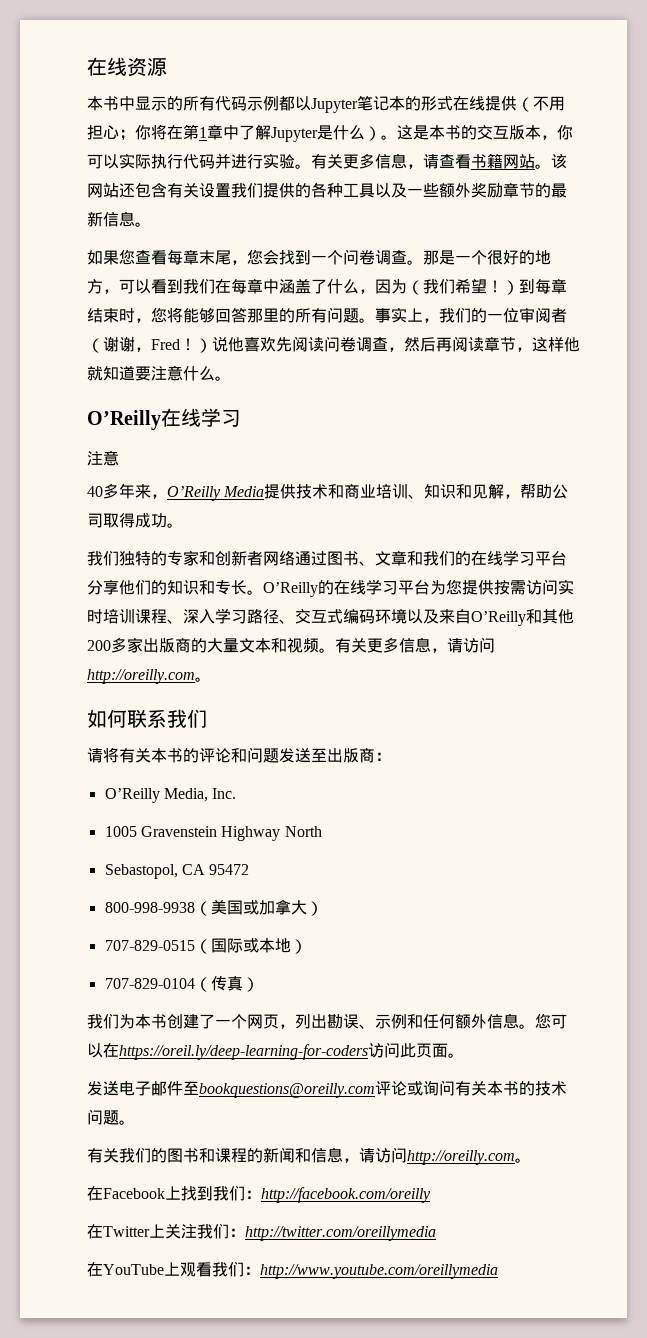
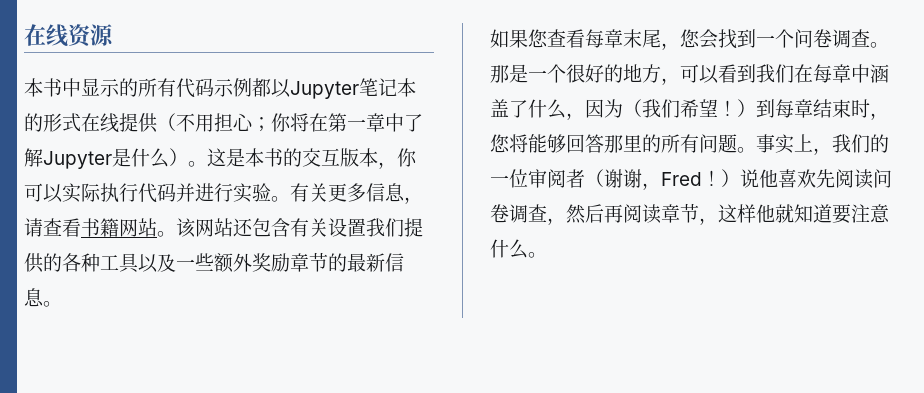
- 本书中显示的所有代码示例都以Jupyter笔记本的形式在线提供（不用担心；你将在第1章中了解Jupyter是什么）。
+ 本书中显示的所有代码示例都以Jupyter笔记本的形式在线提供（不用担心；你将在第一章中了解Jupyter是什么）。
- O’Reilly在线学习
- 注意
- 40多年来，O’Reilly Media提供技术和商业培训、知识和见解，帮助公司取得成功。
- 我们独特的专家和创新者网络通过图书、文章和我们的在线学习平台分享他们的知识和专长。O’Reilly的在线学习平台为您提供按需访问实时培训课程、深入学习路径、交互式编码环境以及来自O’Reilly和其他200多家出版商的大量文本和视频。有关更多信息，请访问http://oreilly.com。
- 如何联系我们
- 请将有关本书的评论和问题发送至出版商：
- O’Reilly Media, Inc.
- 1005 Gravenstein Highway North
- Sebastopol, CA 95472
- 800-998-9938（美国或加拿大）
- 707-829-0515（国际或本地）
- 707-829-0104（传真）
- 我们为本书创建了一个网页，列出勘误、示例和任何额外信息。您可以在https://oreil.ly/deep-learning-for-coders访问此页面。
- 发送电子邮件至bookquestions@oreilly.com评论或询问有关本书的技术问题。
- 有关我们的图书和课程的新闻和信息，请访问http://oreilly.com。
- 在Facebook上找到我们：http://facebook.com/oreilly
- 在Twitter上关注我们：http://twitter.com/oreillymedia
- 在YouTube上观看我们：http://www.youtube.com/oreillymedia

